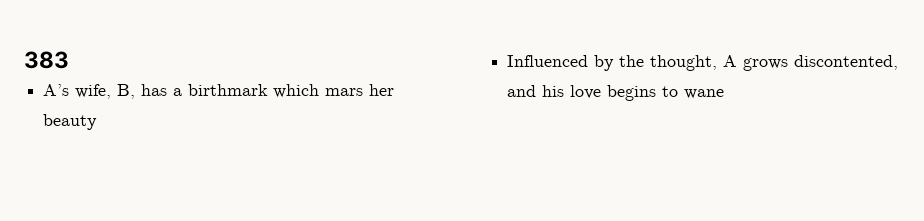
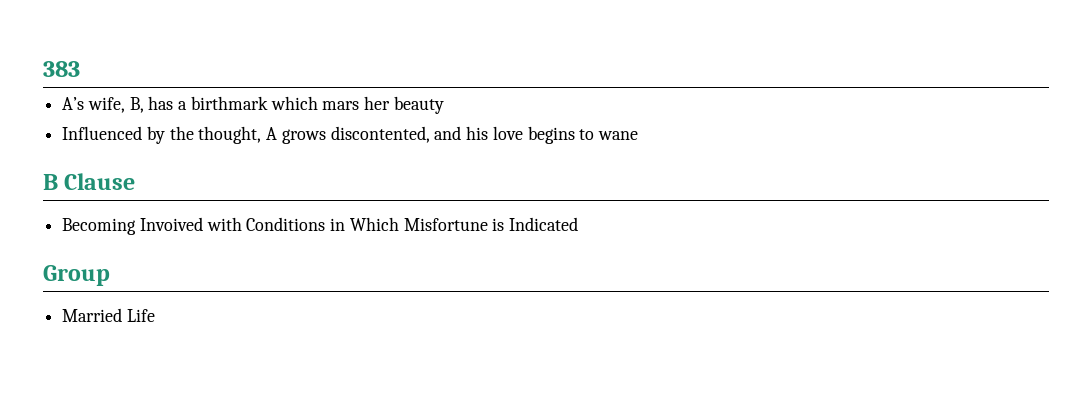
+ B Clause
+ Becoming Invoived with Conditions in Which Misfortune is Indicated
+ Group
+ Married Life

